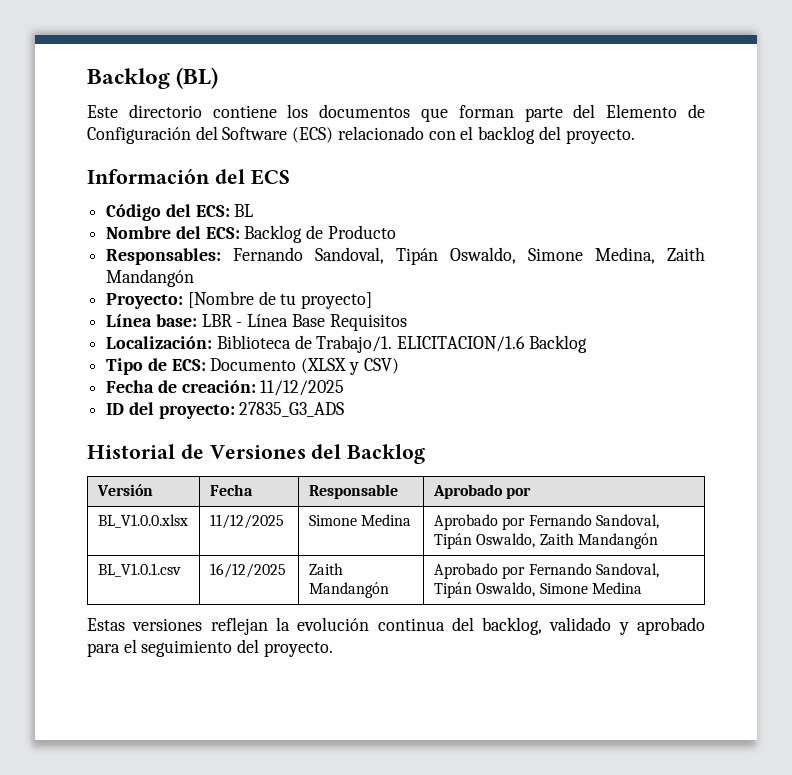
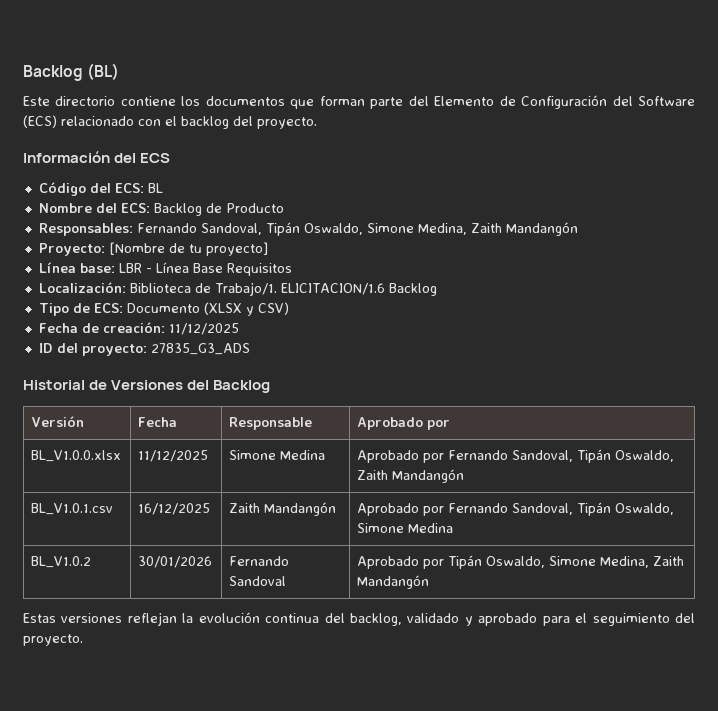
+ BL_V1.0.2 | 30/01/2026 | Fernando Sandoval | Aprobado por Tipán Oswaldo, Simone Medina, Zaith Mandangón

